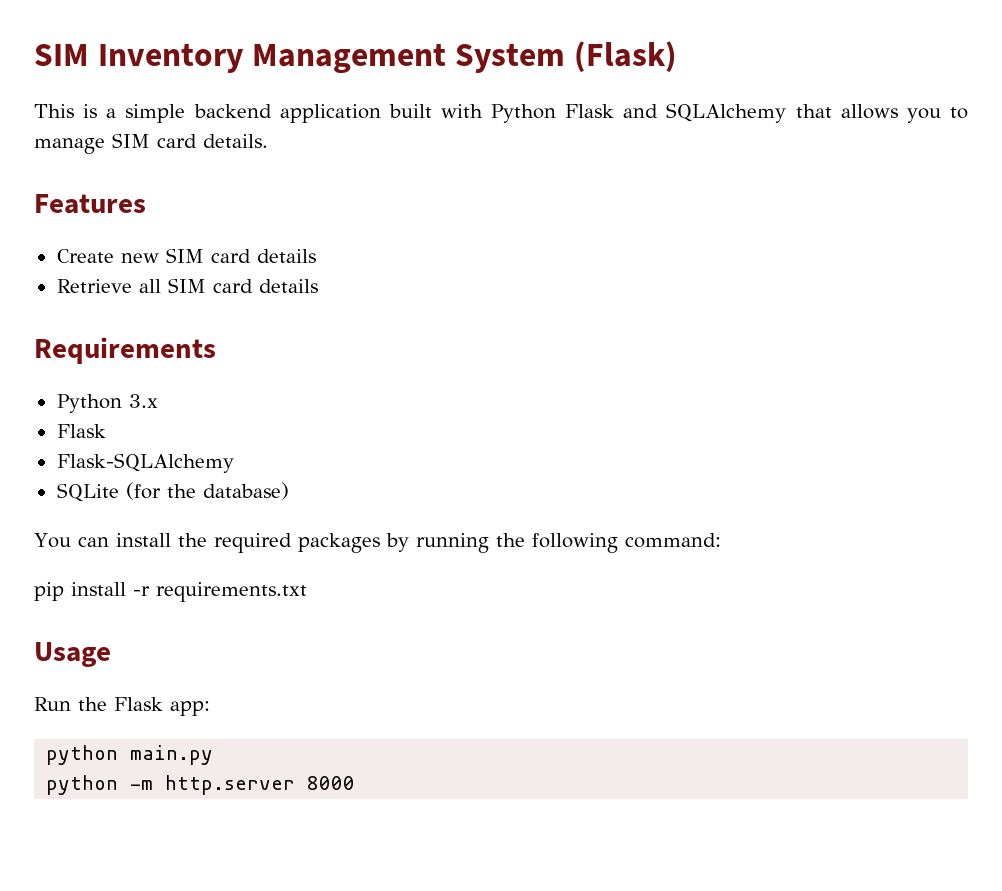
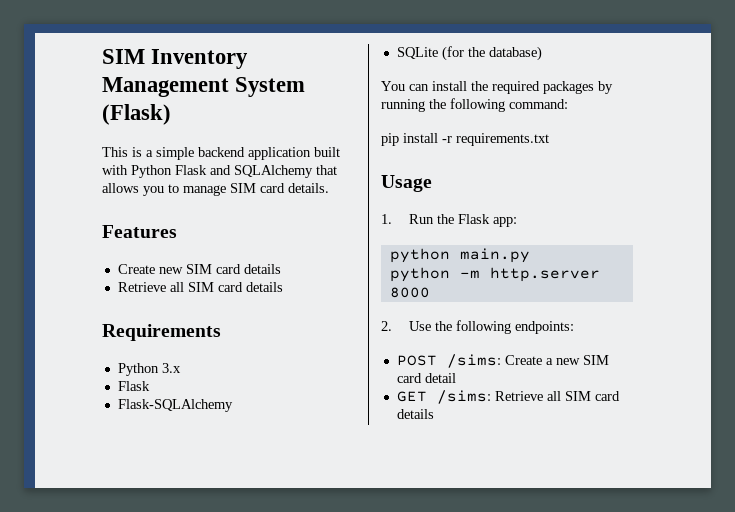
- Run the Flask app:
+ 1. Run the Flask app:
+ 2. Use the following endpoints:
+ POST /sims: Create a new SIM card detail
+ GET /sims: Retrieve all SIM card details

